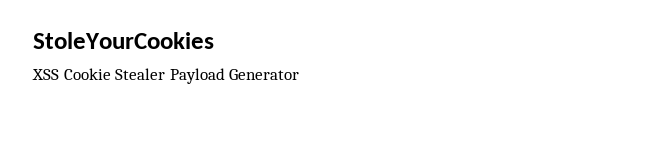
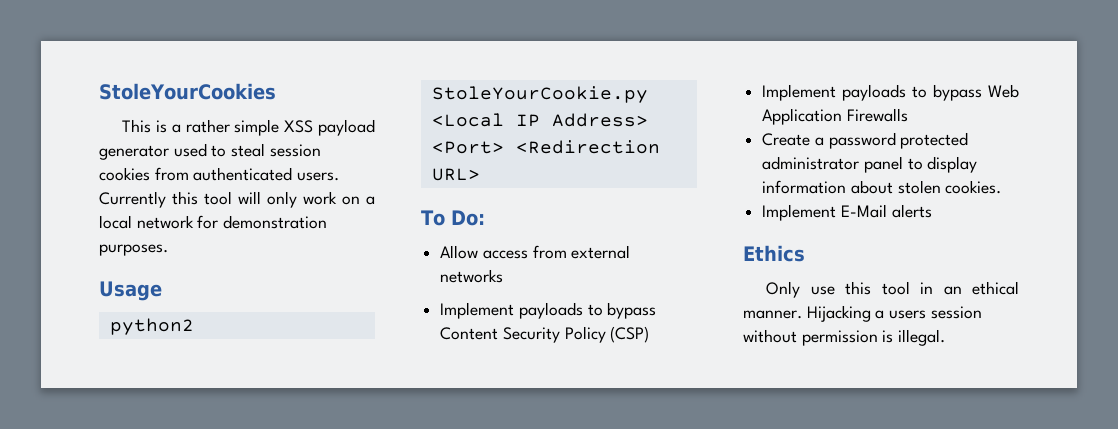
- XSS Cookie Stealer Payload Generator
+ This is a rather simple XSS payload generator used to steal session cookies from authenticated users. Currently this tool will only work on a local network for demonstration purposes.
+ Usage
+ python2 StoleYourCookie.py <Local IP Address> <Port> <Redirection URL>
+ To Do:
+ Allow access from external networks
+ Implement payloads to bypass Content Security Policy (CSP)
+ Implement payloads to bypass Web Application Firewalls
+ Create a password protected administrator panel to display information about stolen cookies.
+ Implement E-Mail alerts
+ Ethics
+ Only use this tool in an ethical manner. Hijacking a users session without permission is illegal.

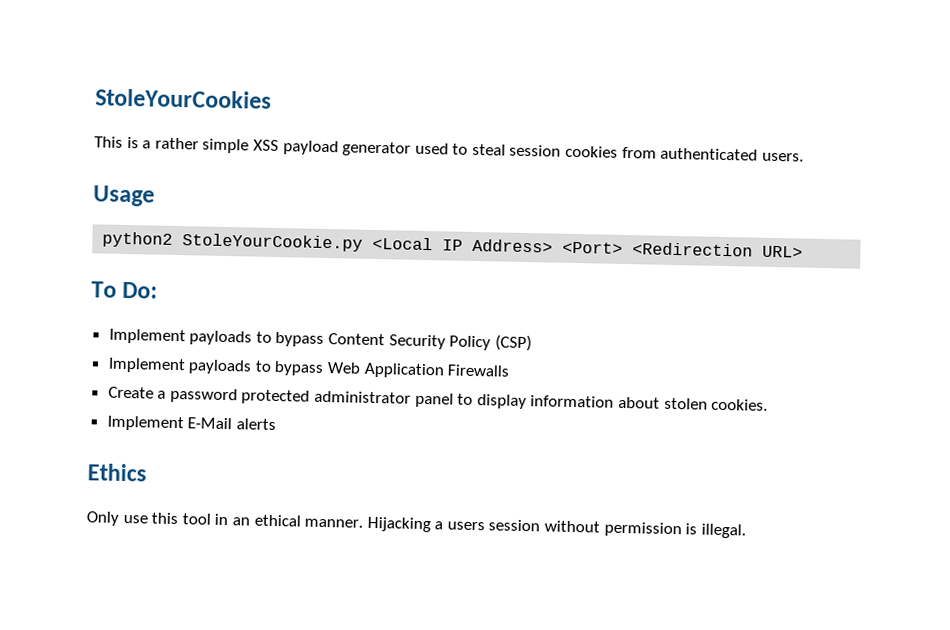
- Currently this tool will only work on a local network for demonstration purposes.
- Allow access from external networks

